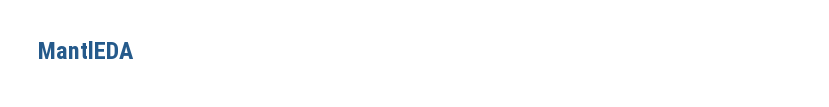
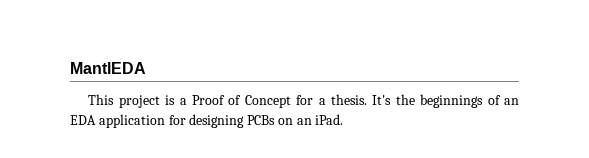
+ This project is a Proof of Concept for a thesis. It's the beginnings of an EDA application for designing PCBs on an iPad.

